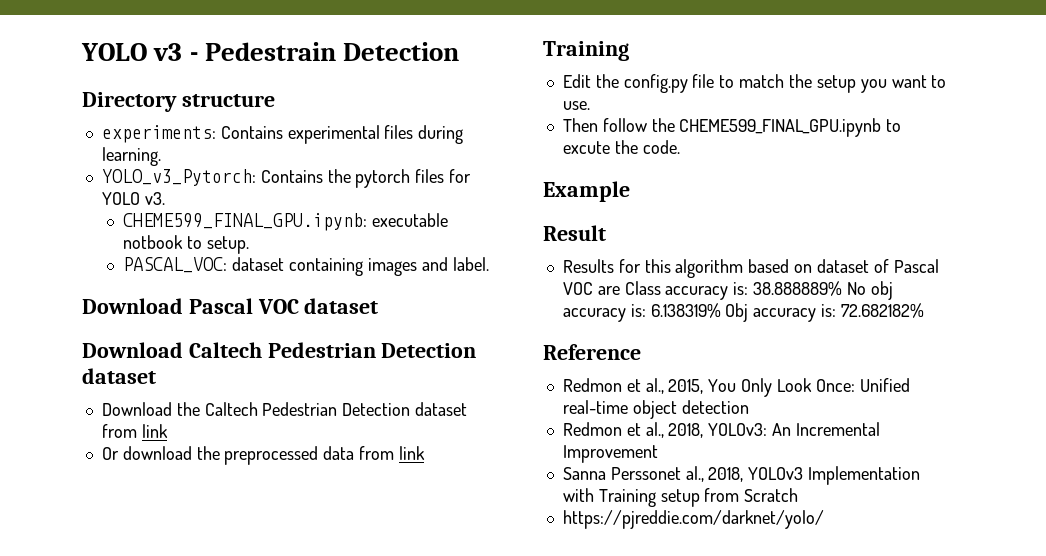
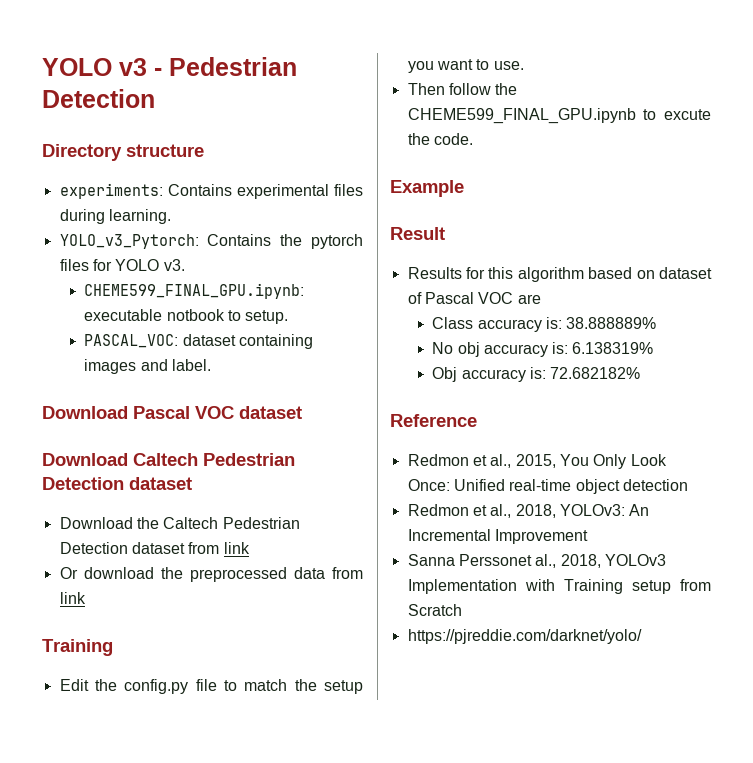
- YOLO v3 - Pedestrain Detection
+ YOLO v3 - Pedestrian Detection
- Results for this algorithm based on dataset of Pascal VOC are Class accuracy is: 38.888889% No obj accuracy is: 6.138319% Obj accuracy is: 72.682182%
+ Results for this algorithm based on dataset of Pascal VOC are
+ Class accuracy is: 38.888889%
+ No obj accuracy is: 6.138319%
+ Obj accuracy is: 72.682182%

